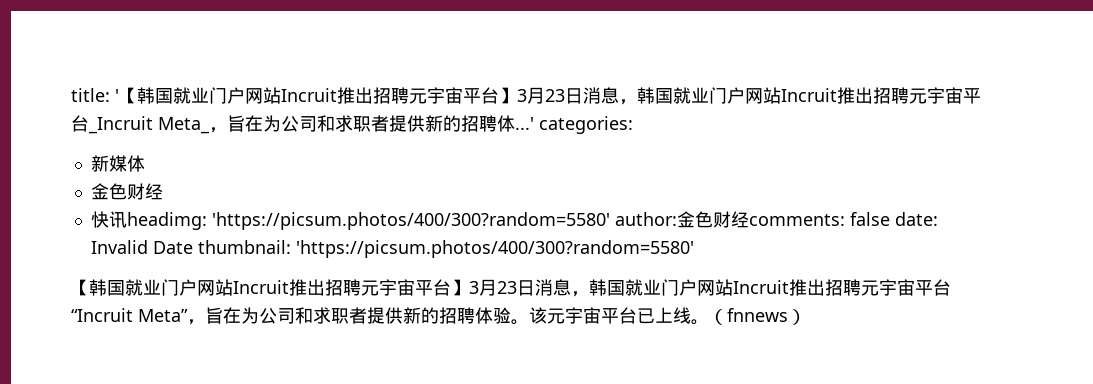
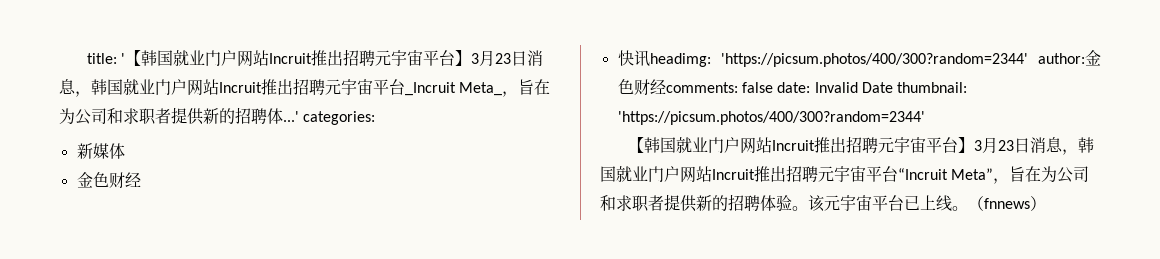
- 快讯headimg: 'https://picsum.photos/400/300?random=5580' author:金色财经comments: false date: Invalid Date thumbnail: 'https://picsum.photos/400/300?random=5580'
+ 快讯headimg: 'https://picsum.photos/400/300?random=2344' author:金色财经comments: false date: Invalid Date thumbnail: 'https://picsum.photos/400/300?random=2344'

